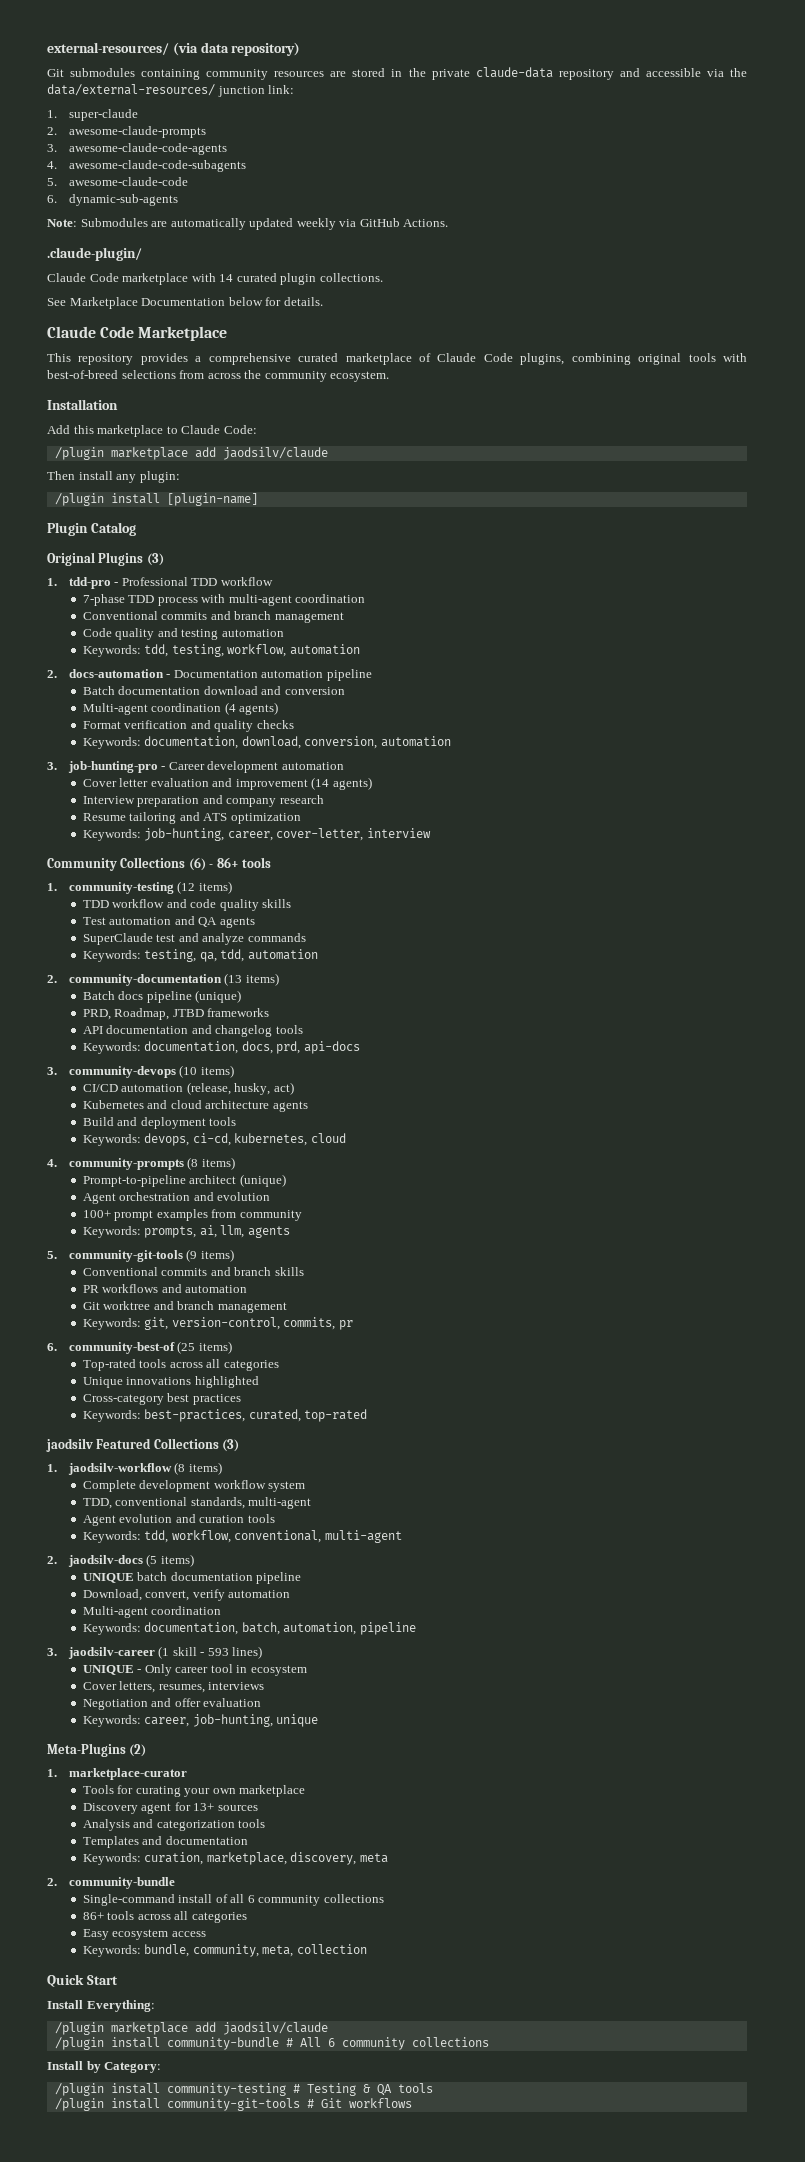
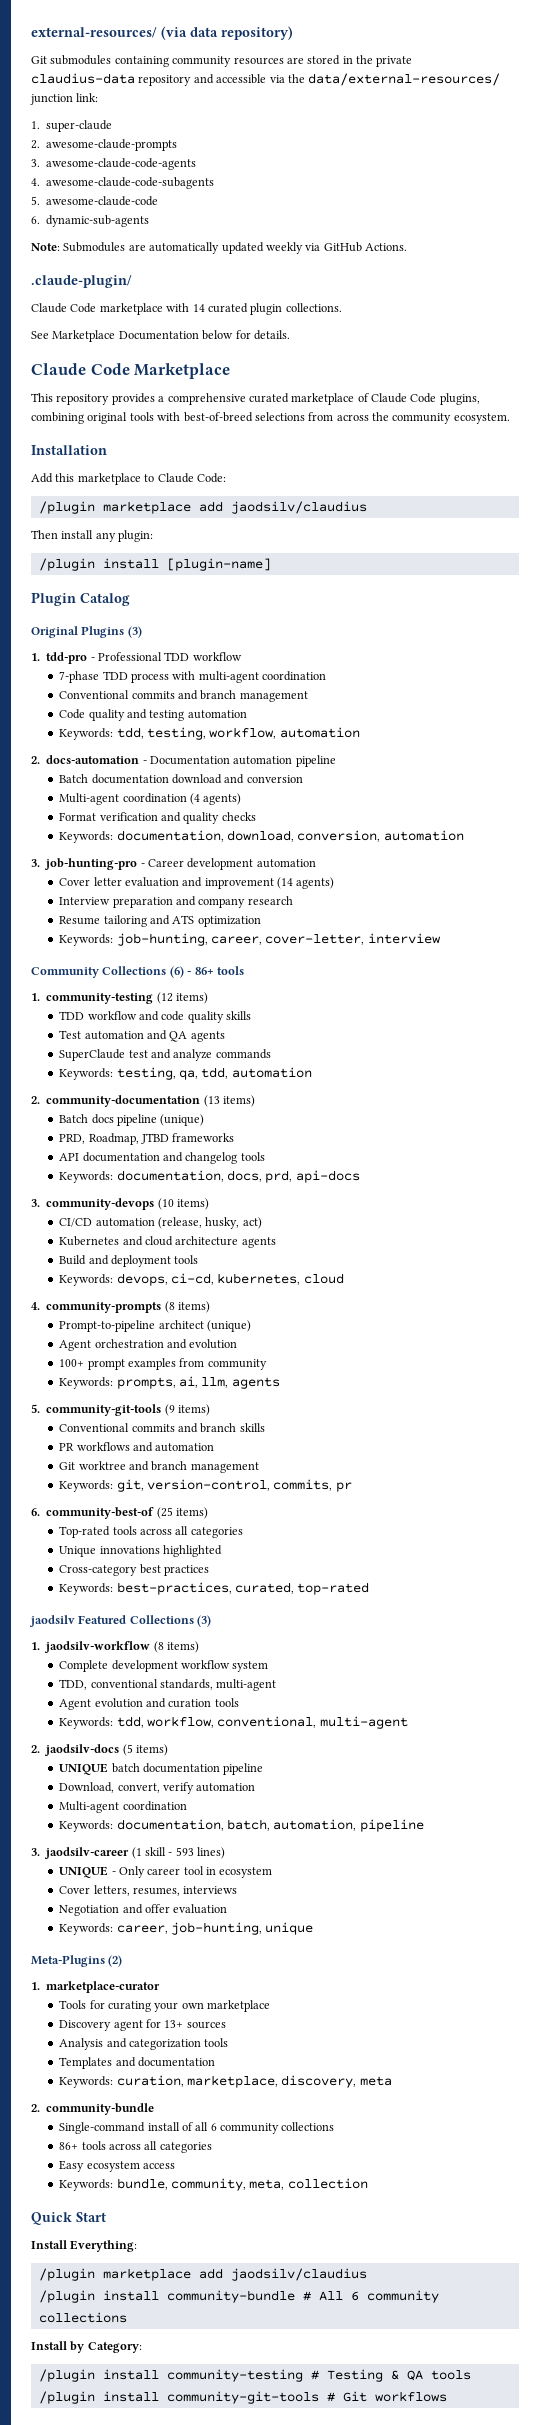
- Git submodules containing community resources are stored in the private claude-data repository and accessible via the data/external-resources/ junction link:
+ Git submodules containing community resources are stored in the private claudius-data repository and accessible via the data/external-resources/ junction link:
  Add this marketplace to Claude Code:
- /plugin marketplace add jaodsilv/claude
+ /plugin marketplace add jaodsilv/claudius
  Install Everything:
- /plugin marketplace add jaodsilv/claude
+ /plugin marketplace add jaodsilv/claudius

